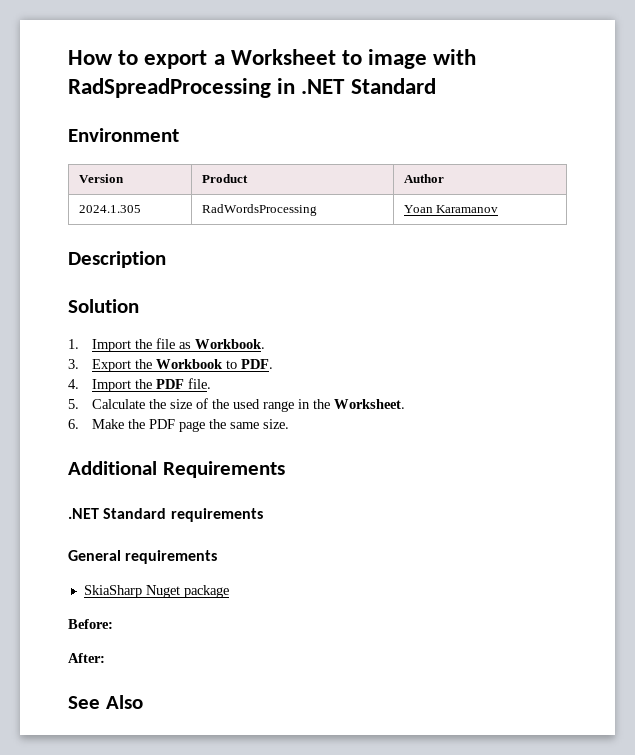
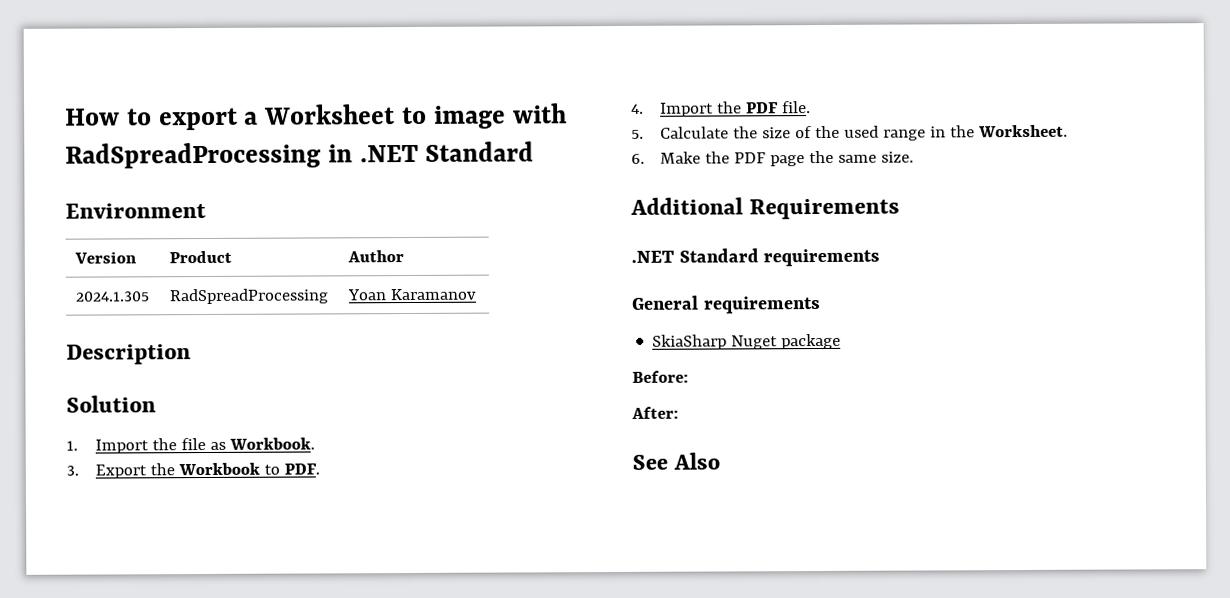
- 2024.1.305 | RadWordsProcessing | Yoan Karamanov
+ 2024.1.305 | RadSpreadProcessing | Yoan Karamanov

